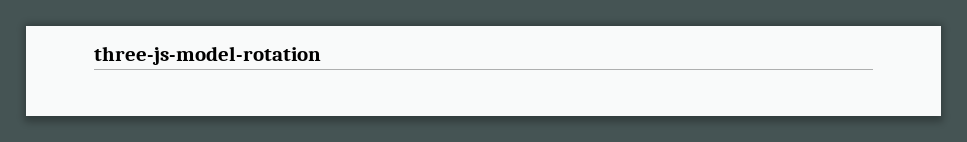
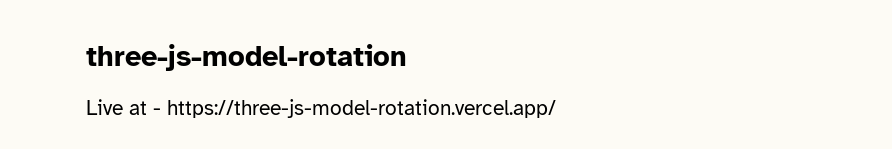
+ Live at - https://three-js-model-rotation.vercel.app/

